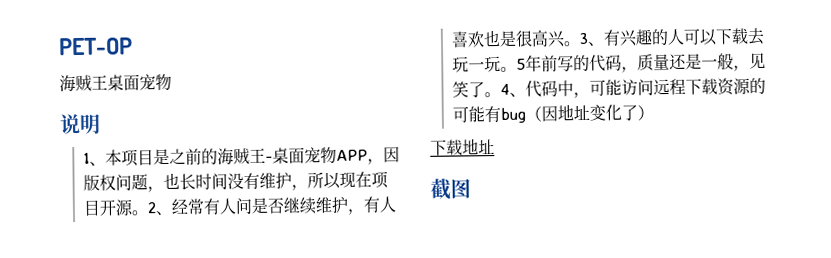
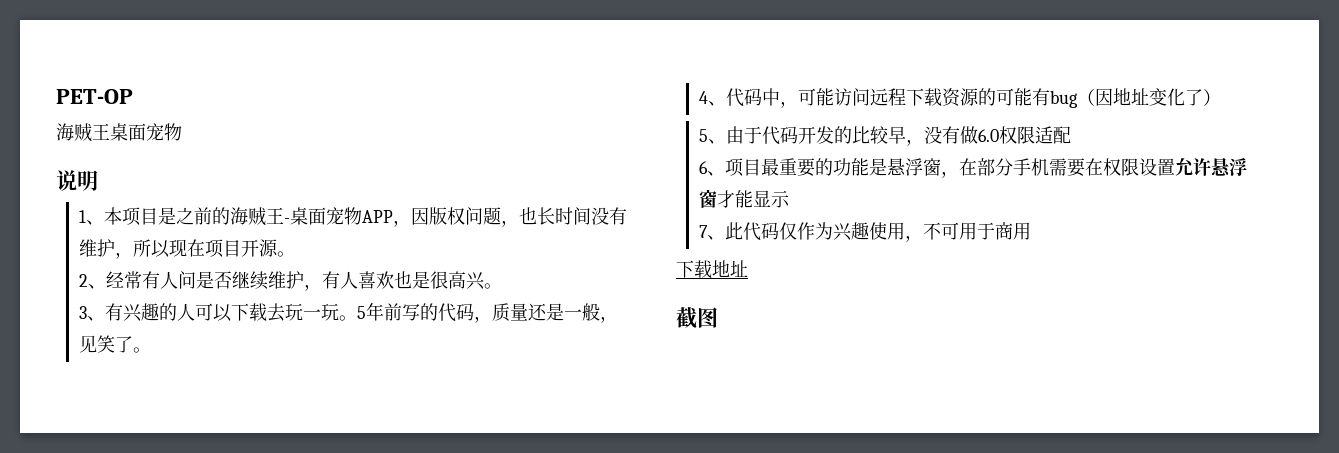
- 1、本项目是之前的海贼王-桌面宠物APP，因版权问题，也长时间没有维护，所以现在项目开源。2、经常有人问是否继续维护，有人喜欢也是很高兴。3、有兴趣的人可以下载去玩一玩。
+ 1、本项目是之前的海贼王-桌面宠物APP，因版权问题，也长时间没有维护，所以现在项目开源。
+ 2、经常有人问是否继续维护，有人喜欢也是很高兴。
+ 3、有兴趣的人可以下载去玩一玩。
- 5年前写的代码，质量还是一般，见笑了。4、代码中，可能访问远程下载资源的可能有bug（因地址变化了）
+ 5年前写的代码，质量还是一般，见笑了。
+ 4、代码中，可能访问远程下载资源的可能有bug（因地址变化了）
+ 5、由于代码开发的比较早，没有做6.0权限适配
+ 6、项目最重要的功能是悬浮窗，在部分手机需要在权限设置允许悬浮窗才能显示
+ 7、此代码仅作为兴趣使用，不可用于商用

